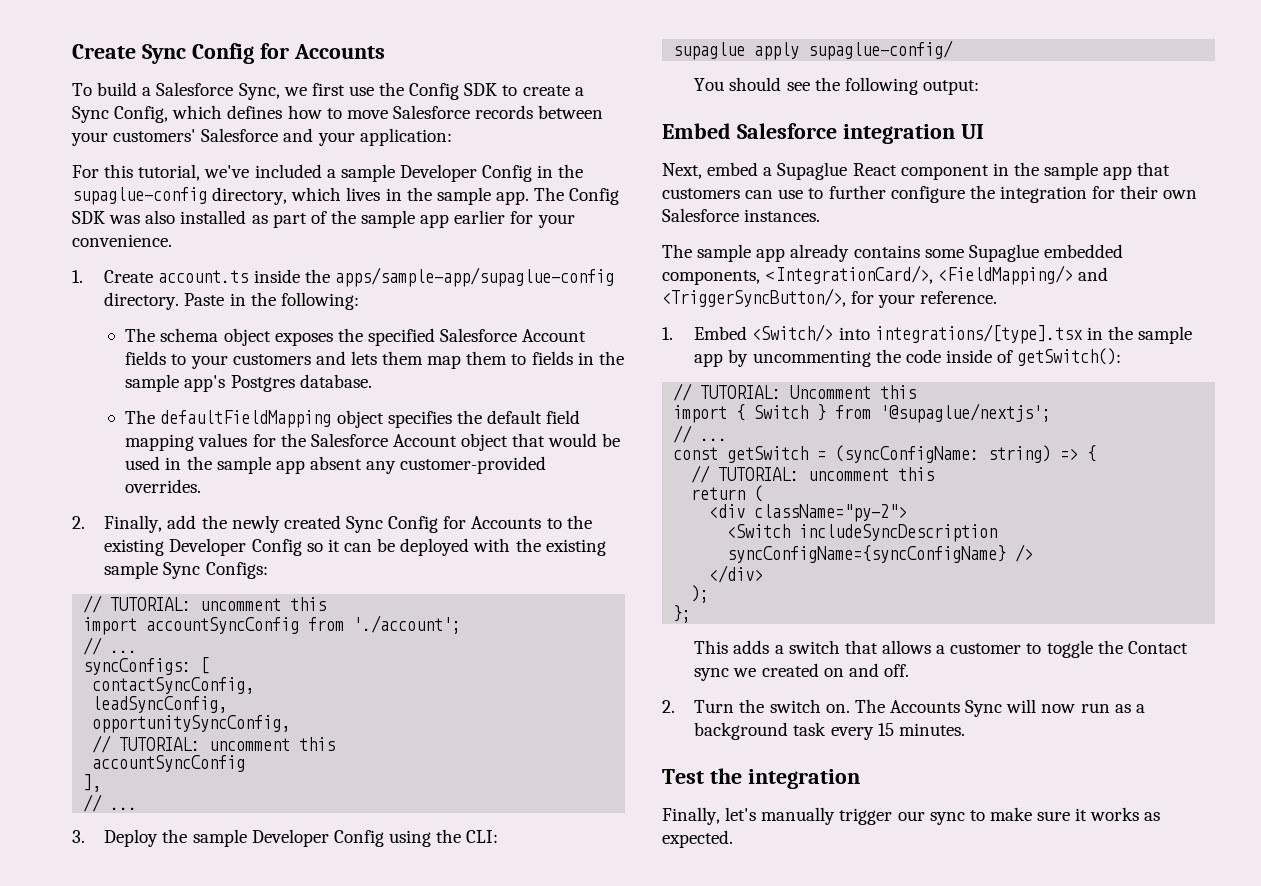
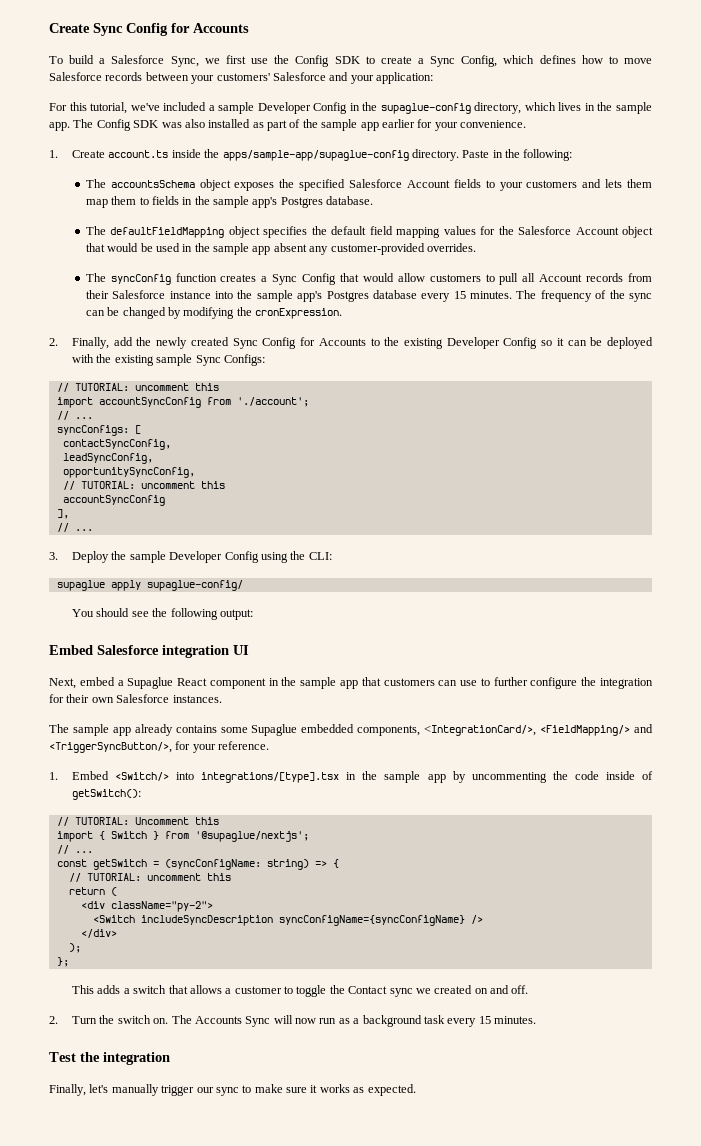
- The schema object exposes the specified Salesforce Account fields to your customers and lets them map them to fields in the sample app's Postgres database.
+ The accountsSchema object exposes the specified Salesforce Account fields to your customers and lets them map them to fields in the sample app's Postgres database.
+ The syncConfig function creates a Sync Config that would allow customers to pull all Account records from their Salesforce instance into the sample app's Postgres database every 15 minutes. The frequency of the sync can be changed by modifying the cronExpression.

